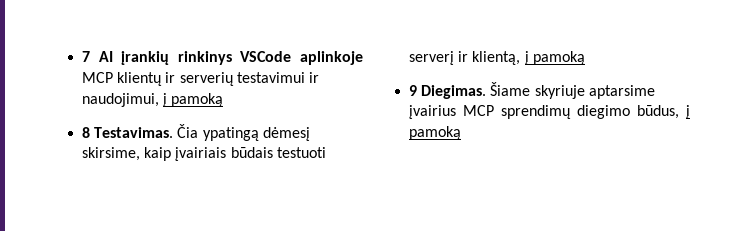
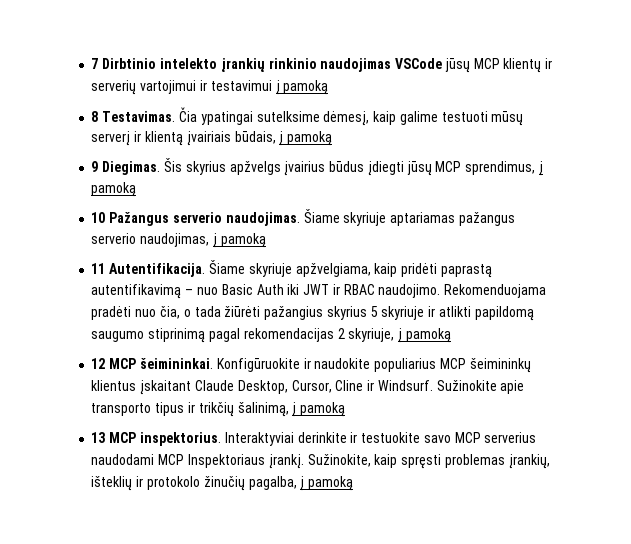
- 7 AI įrankių rinkinys VSCode aplinkoje MCP klientų ir serverių testavimui ir naudojimui, į pamoką
+ 7 Dirbtinio intelekto įrankių rinkinio naudojimas VSCode jūsų MCP klientų ir serverių vartojimui ir testavimui į pamoką
- Čia ypatingą dėmesį skirsime, kaip įvairiais būdais testuoti serverį ir klientą, į pamoką
- 9 Diegimas. Šiame skyriuje aptarsime įvairius MCP sprendimų diegimo būdus, į pamoką
+ Čia ypatingai sutelksime dėmesį, kaip galime testuoti mūsų serverį ir klientą įvairiais būdais, į pamoką
+ 9 Diegimas. Šis skyrius apžvelgs įvairius būdus įdiegti jūsų MCP sprendimus, į pamoką
+ 10 Pažangus serverio naudojimas. Šiame skyriuje aptariamas pažangus serverio naudojimas, į pamoką
+ 11 Autentifikacija. Šiame skyriuje apžvelgiama, kaip pridėti paprastą autentifikavimą – nuo Basic Auth iki JWT ir RBAC naudojimo. Rekomenduojama pradėti nuo čia, o tada žiūrėti pažangius skyrius 5 skyriuje ir atlikti papildomą saugumo stiprinimą pagal rekomendacijas 2 skyriuje, į pamoką
+ 12 MCP šeimininkai. Konfigūruokite ir naudokite populiarius MCP šeimininkų klientus įskaitant Claude Desktop, Cursor, Cline ir Windsurf. Sužinokite apie transporto tipus ir trikčių šalinimą, į pamoką
+ 13 MCP inspektorius. Interaktyviai derinkite ir testuokite savo MCP serverius naudodami MCP Inspektoriaus įrankį. Sužinokite, kaip spręsti problemas įrankių, išteklių ir protokolo žinučių pagalba, į pamoką

